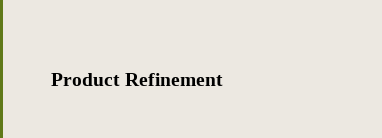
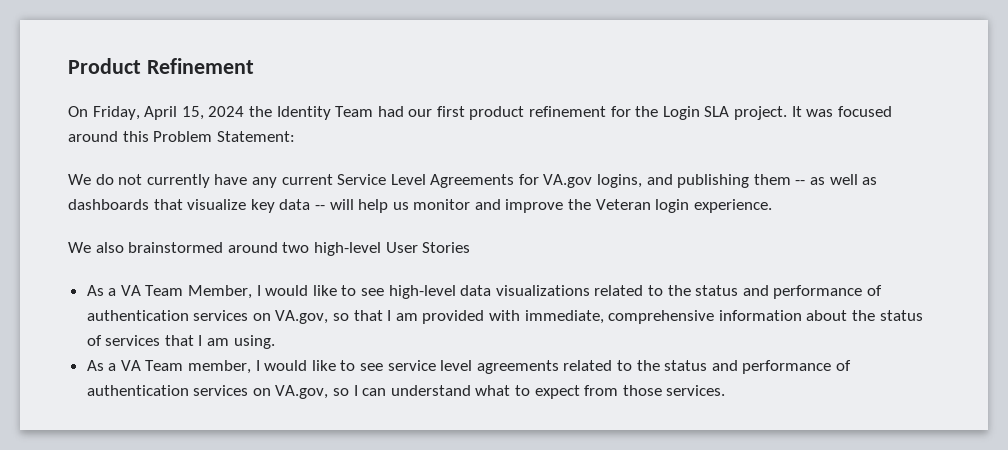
+ On Friday, April 15, 2024 the Identity Team had our first product refinement for the Login SLA project. It was focused around this Problem Statement:
+ We do not currently have any current Service Level Agreements for VA.gov logins, and publishing them -- as well as dashboards that visualize key data -- will help us monitor and improve the Veteran login experience.
+ We also brainstormed around two high-level User Stories
+ As a VA Team Member, I would like to see high-level data visualizations related to the status and performance of authentication services on VA.gov, so that I am provided with immediate, comprehensive information about the status of services that I am using.
+ As a VA Team member, I would like to see service level agreements related to the status and performance of authentication services on VA.gov, so I can understand what to expect from those services.

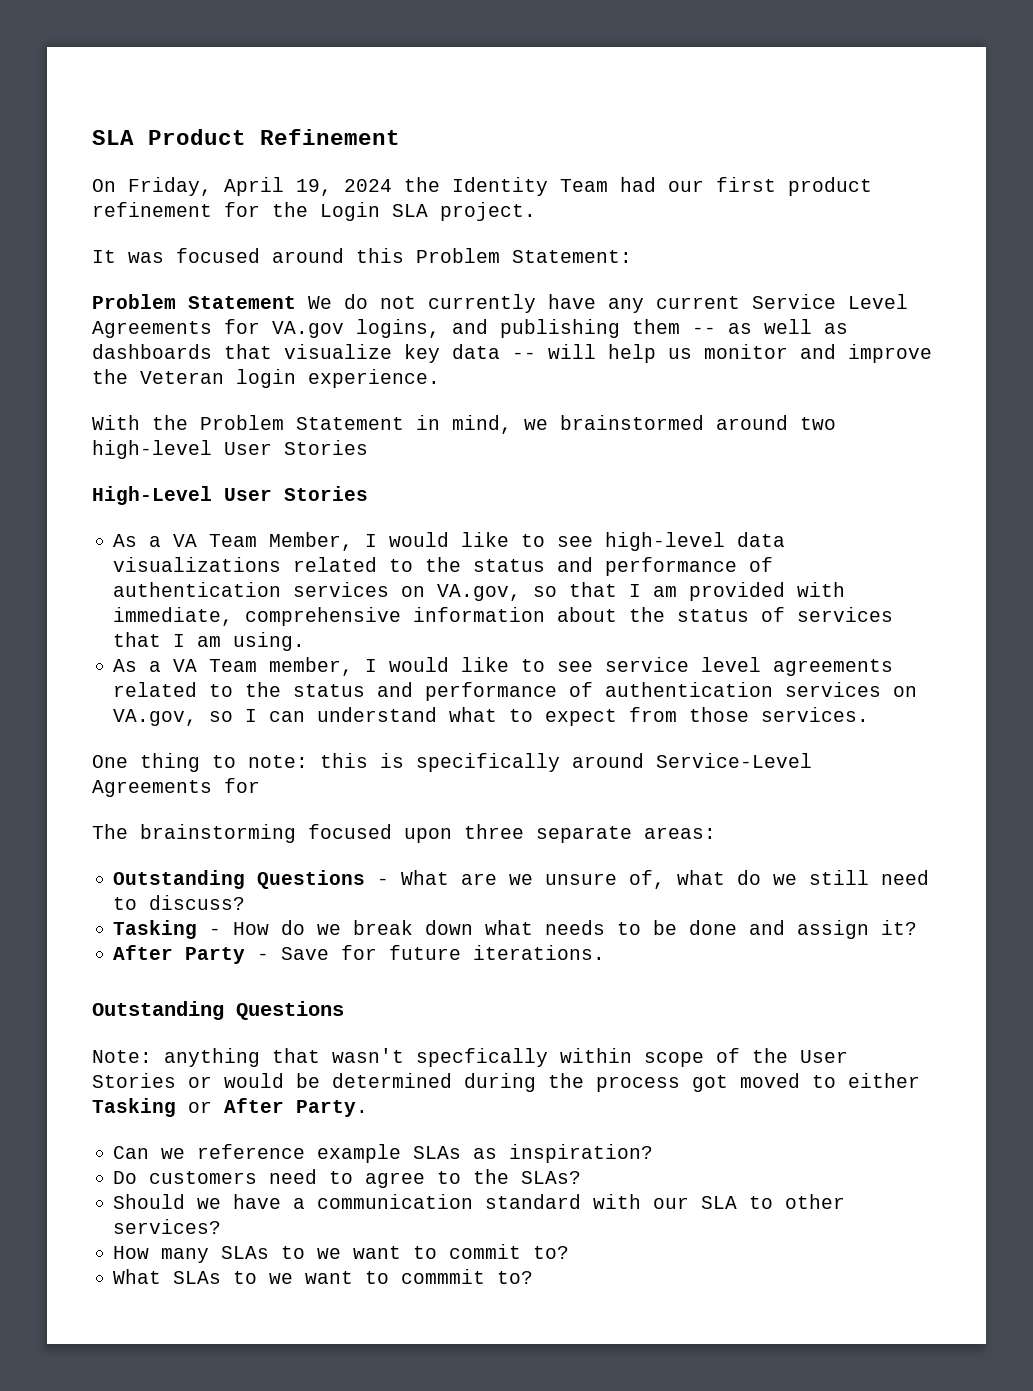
- Product Refinement
+ SLA Product Refinement
- On Friday, April 15, 2024 the Identity Team had our first product refinement for the Login SLA project. It was focused around this Problem Statement:
+ On Friday, April 19, 2024 the Identity Team had our first product refinement for the Login SLA project.
+ It was focused around this Problem Statement:
- We do not currently have any current Service Level Agreements for VA.gov logins, and publishing them -- as well as dashboards that visualize key data -- will help us monitor and improve the Veteran login experience.
+ Problem Statement We do not currently have any current Service Level Agreements for VA.gov logins, and publishing them -- as well as dashboards that visualize key data -- will help us monitor and improve the Veteran login experience.
- We also brainstormed around two high-level User Stories
+ With the Problem Statement in mind, we brainstormed around two high-level User Stories
+ High-Level User Stories
+ One thing to note: this is specifically around Service-Level Agreements for
+ The brainstorming focused upon three separate areas:
+ Outstanding Questions - What are we unsure of, what do we still need to discuss?
+ Tasking - How do we break down what needs to be done and assign it?
+ After Party - Save for future iterations.
+ Outstanding Questions
+ Note: anything that wasn't specfically within scope of the User Stories or would be determined during the process got moved to either Tasking or After Party.
+ Can we reference example SLAs as inspiration?
+ Do customers need to agree to the SLAs?
+ Should we have a communication standard with our SLA to other services?
+ How many SLAs to we want to commit to?
+ What SLAs to we want to commmit to?

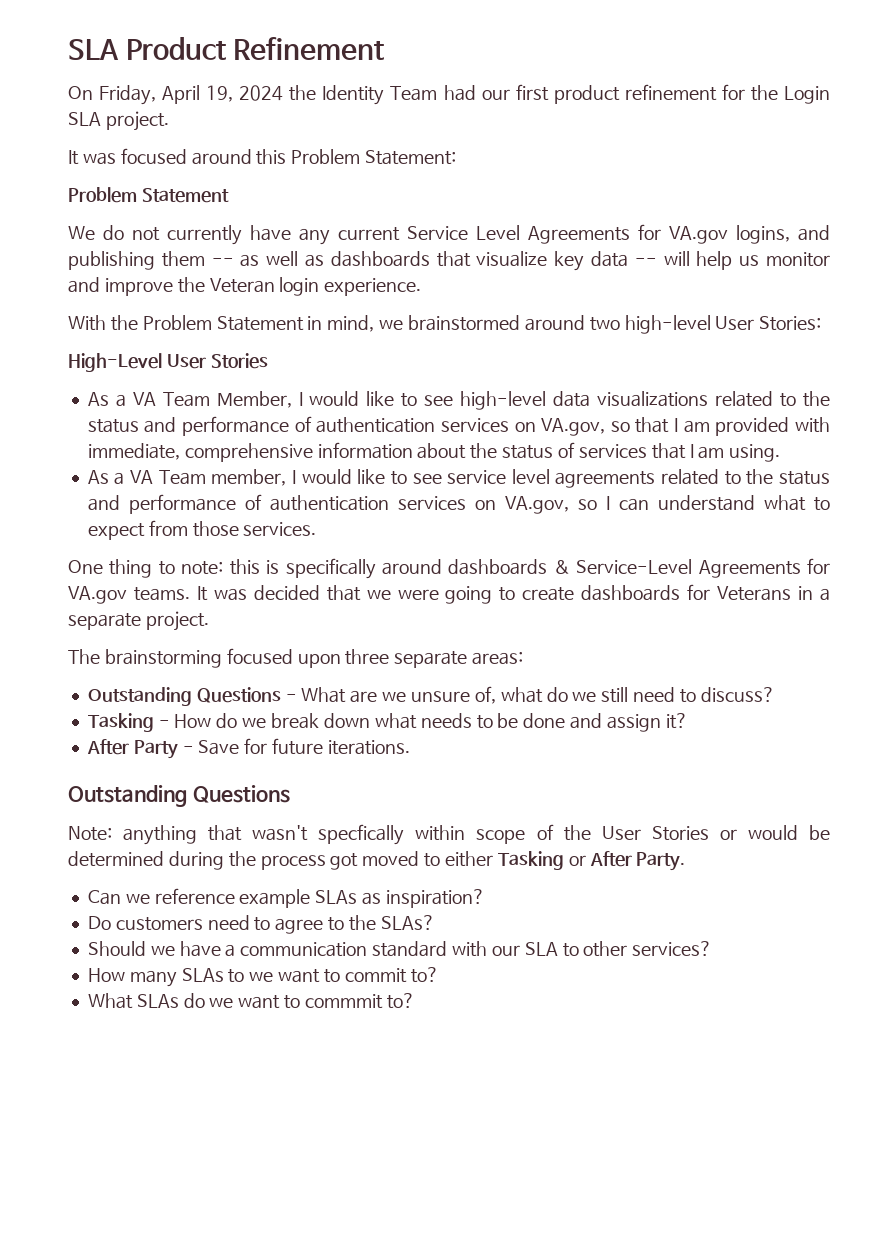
  It was focused around this Problem Statement:
- Problem Statement We do not currently have any current Service Level Agreements for VA.gov logins, and publishing them -- as well as dashboards that visualize key data -- will help us monitor and improve the Veteran login experience.
+ Problem Statement
+ We do not currently have any current Service Level Agreements for VA.gov logins, and publishing them -- as well as dashboards that visualize key data -- will help us monitor and improve the Veteran login experience.
- With the Problem Statement in mind, we brainstormed around two high-level User Stories
+ With the Problem Statement in mind, we brainstormed around two high-level User Stories:
- One thing to note: this is specifically around Service-Level Agreements for
+ One thing to note: this is specifically around dashboards & Service-Level Agreements for VA.gov teams. It was decided that we were going to create dashboards for Veterans in a separate project.
- What SLAs to we want to commmit to?
+ What SLAs do we want to commmit to?

